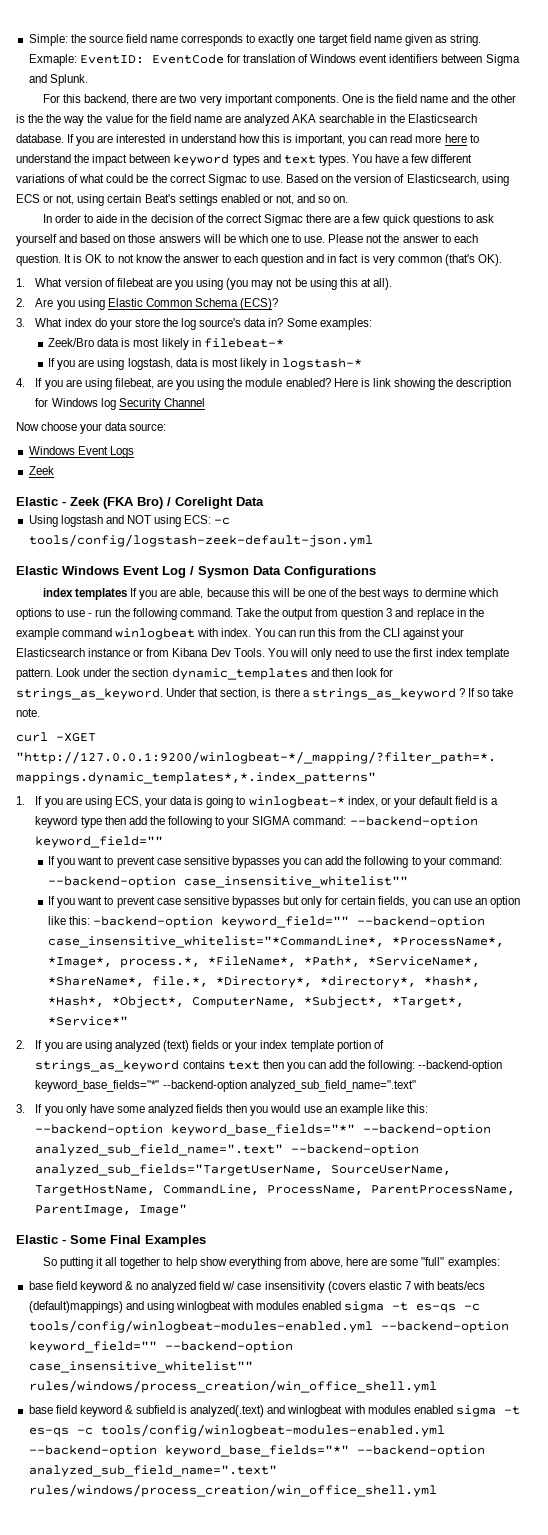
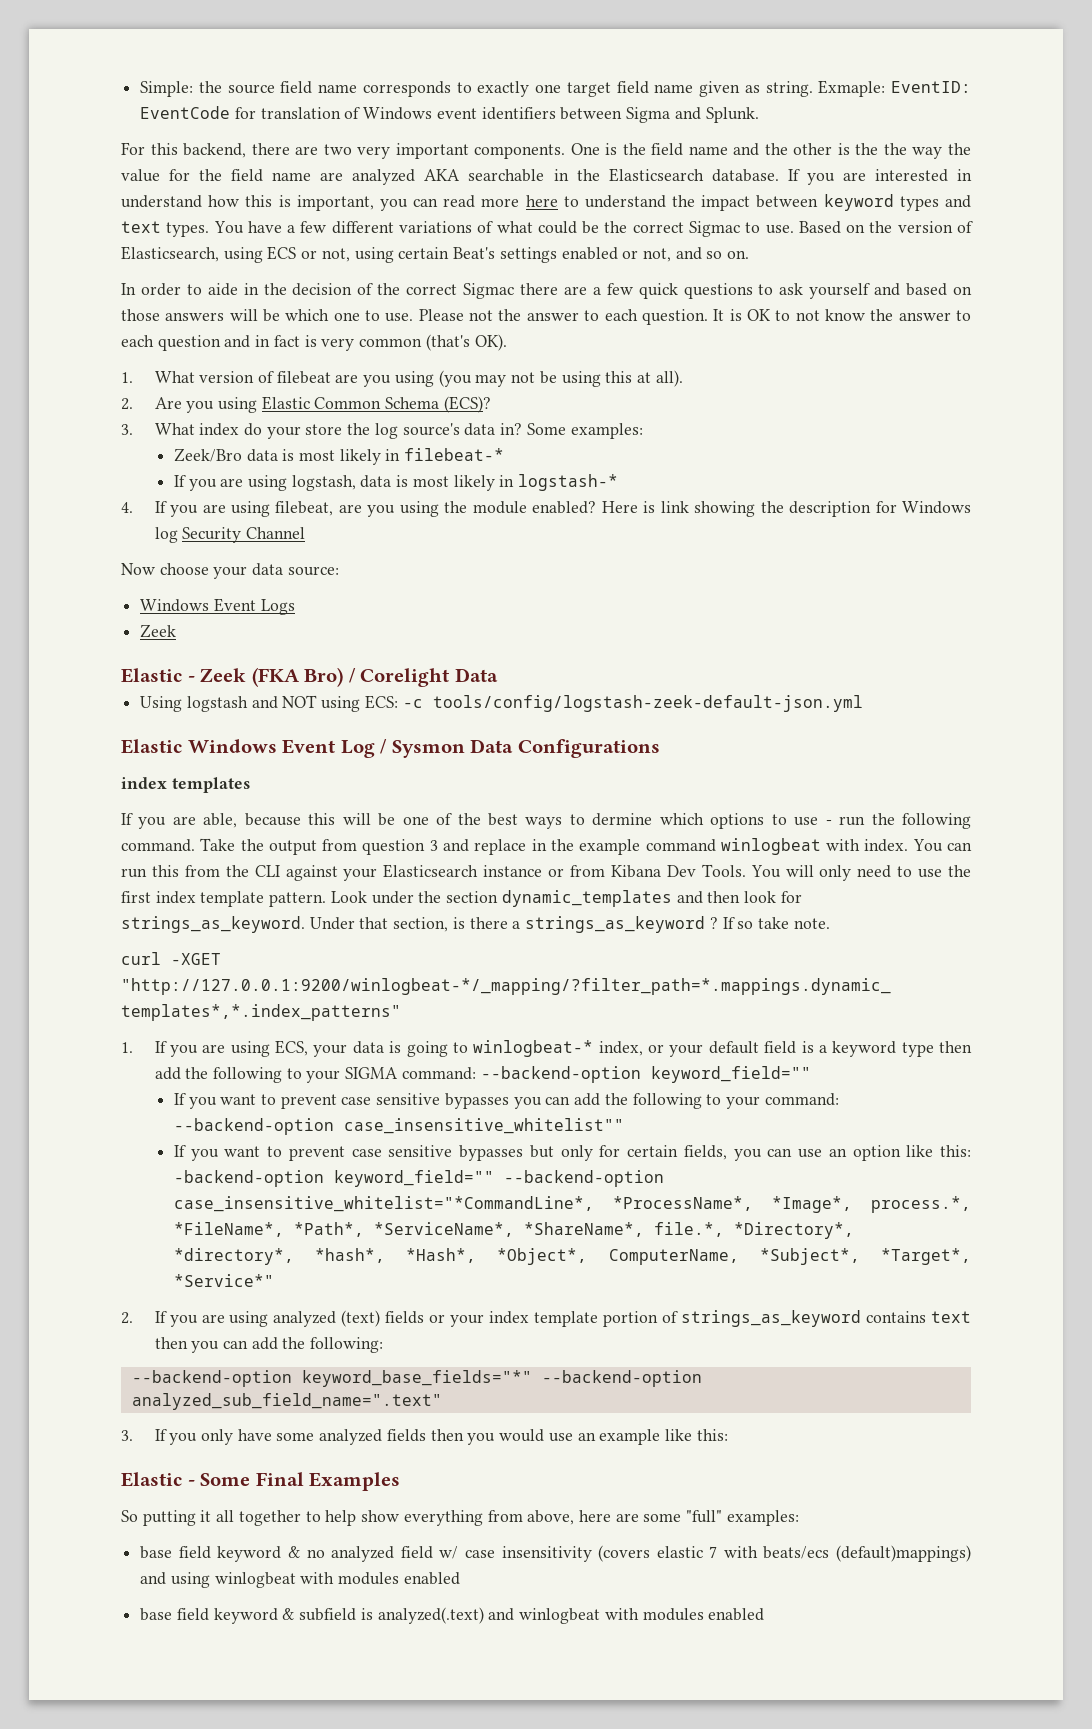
- index templates If you are able, because this will be one of the best ways to dermine which options to use - run the following command.
+ index templates
+ If you are able, because this will be one of the best ways to dermine which options to use - run the following command.
- 2. If you are using analyzed (text) fields or your index template portion of strings_as_keyword contains text then you can add the following: --backend-option keyword_base_fields="*" --backend-option analyzed_sub_field_name=".text"
+ 2. If you are using analyzed (text) fields or your index template portion of strings_as_keyword contains text then you can add the following:
+ --backend-option keyword_base_fields="*" --backend-option analyzed_sub_field_name=".text"
- 3. If you only have some analyzed fields then you would use an example like this: --backend-option keyword_base_fields="*" --backend-option analyzed_sub_field_name=".text" --backend-option analyzed_sub_fields="TargetUserName, SourceUserName, TargetHostName, CommandLine, ProcessName, ParentProcessName, ParentImage, Image"
+ 3. If you only have some analyzed fields then you would use an example like this:
- base field keyword & no analyzed field w/ case insensitivity (covers elastic 7 with beats/ecs (default)mappings) and using winlogbeat with modules enabled sigma -t es-qs -c tools/config/winlogbeat-modules-enabled.yml --backend-option keyword_field="" --backend-option case_insensitive_whitelist"" rules/windows/process_creation/win_office_shell.yml
+ base field keyword & no analyzed field w/ case insensitivity (covers elastic 7 with beats/ecs (default)mappings) and using winlogbeat with modules enabled
- base field keyword & subfield is analyzed(.text) and winlogbeat with modules enabled sigma -t es-qs -c tools/config/winlogbeat-modules-enabled.yml --backend-option keyword_base_fields="*" --backend-option analyzed_sub_field_name=".text" rules/windows/process_creation/win_office_shell.yml
+ base field keyword & subfield is analyzed(.text) and winlogbeat with modules enabled

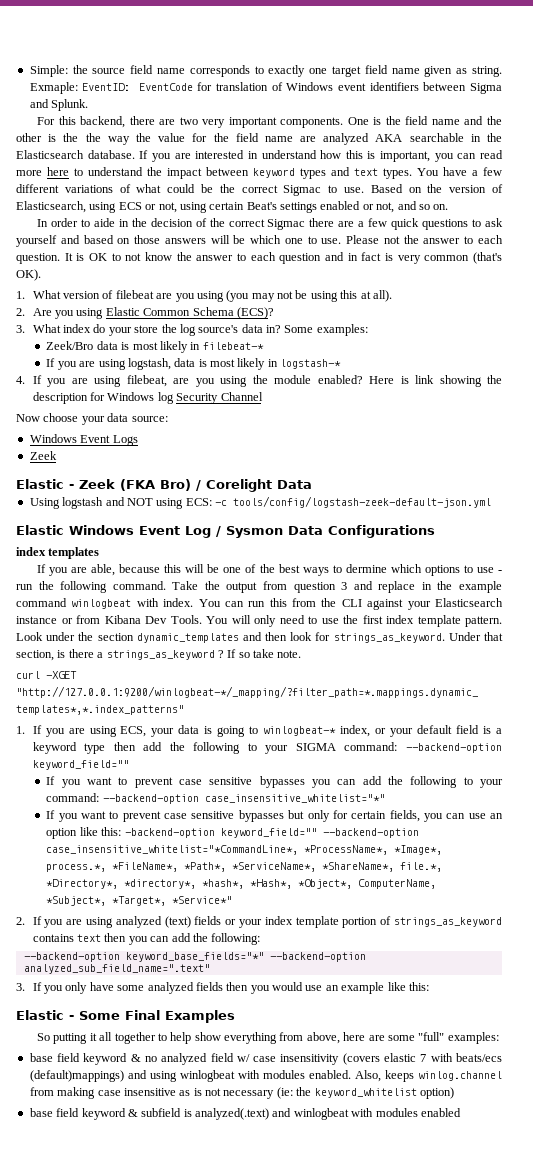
- If you want to prevent case sensitive bypasses you can add the following to your command: --backend-option case_insensitive_whitelist""
+ If you want to prevent case sensitive bypasses you can add the following to your command: --backend-option case_insensitive_whitelist="*"
- base field keyword & no analyzed field w/ case insensitivity (covers elastic 7 with beats/ecs (default)mappings) and using winlogbeat with modules enabled
+ base field keyword & no analyzed field w/ case insensitivity (covers elastic 7 with beats/ecs (default)mappings) and using winlogbeat with modules enabled. Also, keeps winlog.channel from making case insensitive as is not necessary (ie: the keyword_whitelist option)

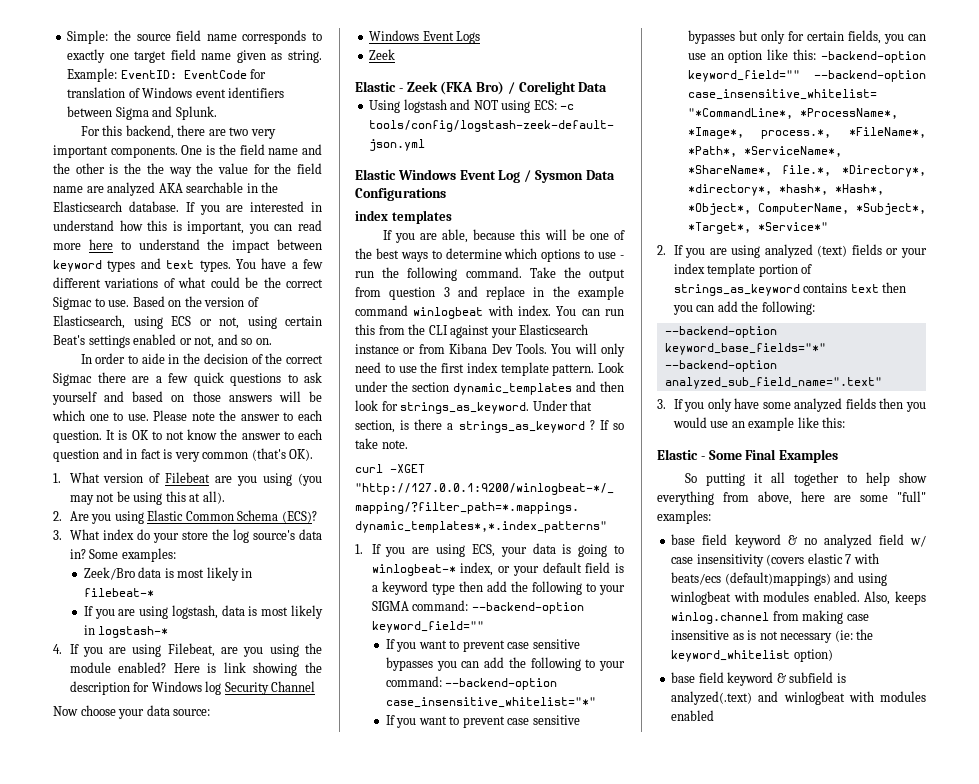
- Exmaple: EventID: EventCode for translation of Windows event identifiers between Sigma and Splunk.
+ Example: EventID: EventCode for translation of Windows event identifiers between Sigma and Splunk.
- Please not the answer to each question.
+ Please note the answer to each question.
- 1. What version of filebeat are you using (you may not be using this at all).
+ 1. What version of Filebeat are you using (you may not be using this at all).
- 4. If you are using filebeat, are you using the module enabled?
+ 4. If you are using Filebeat, are you using the module enabled?
- If you are able, because this will be one of the best ways to dermine which options to use - run the following command.
+ If you are able, because this will be one of the best ways to determine which options to use - run the following command.

